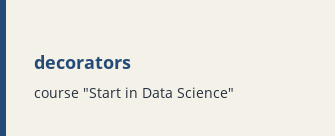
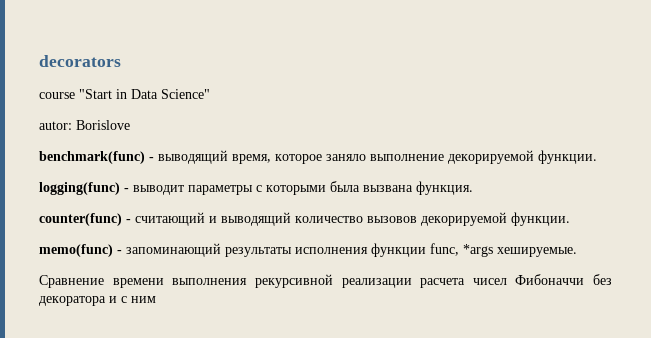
+ autor: Borislove
+ benchmark(func) - выводящий время, которое заняло выполнение декорируемой функции.
+ logging(func) - выводит параметры с которыми была вызвана функция.
+ counter(func) - считающий и выводящий количество вызовов декорируемой функции.
+ memo(func) - запоминающий результаты исполнения функции func, *args хешируемые.
+ Сравнение времени выполнения рекурсивной реализации расчета чисел Фибоначчи без декоратора и с ним

